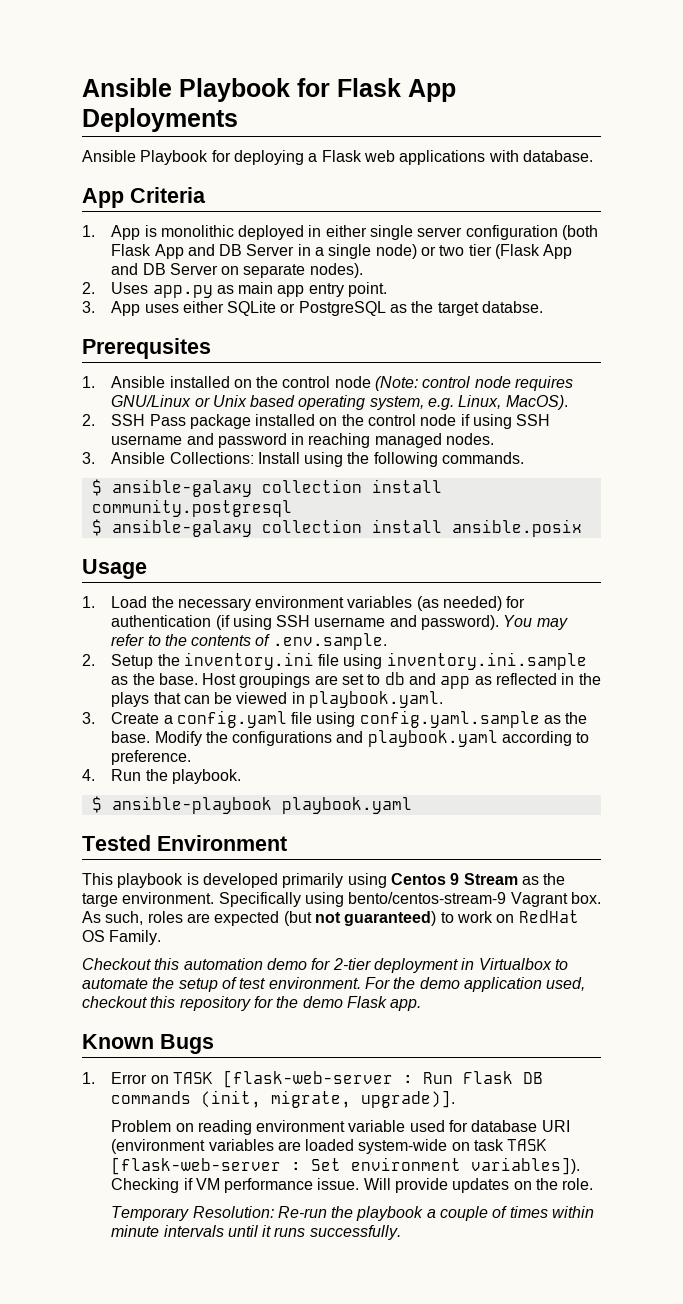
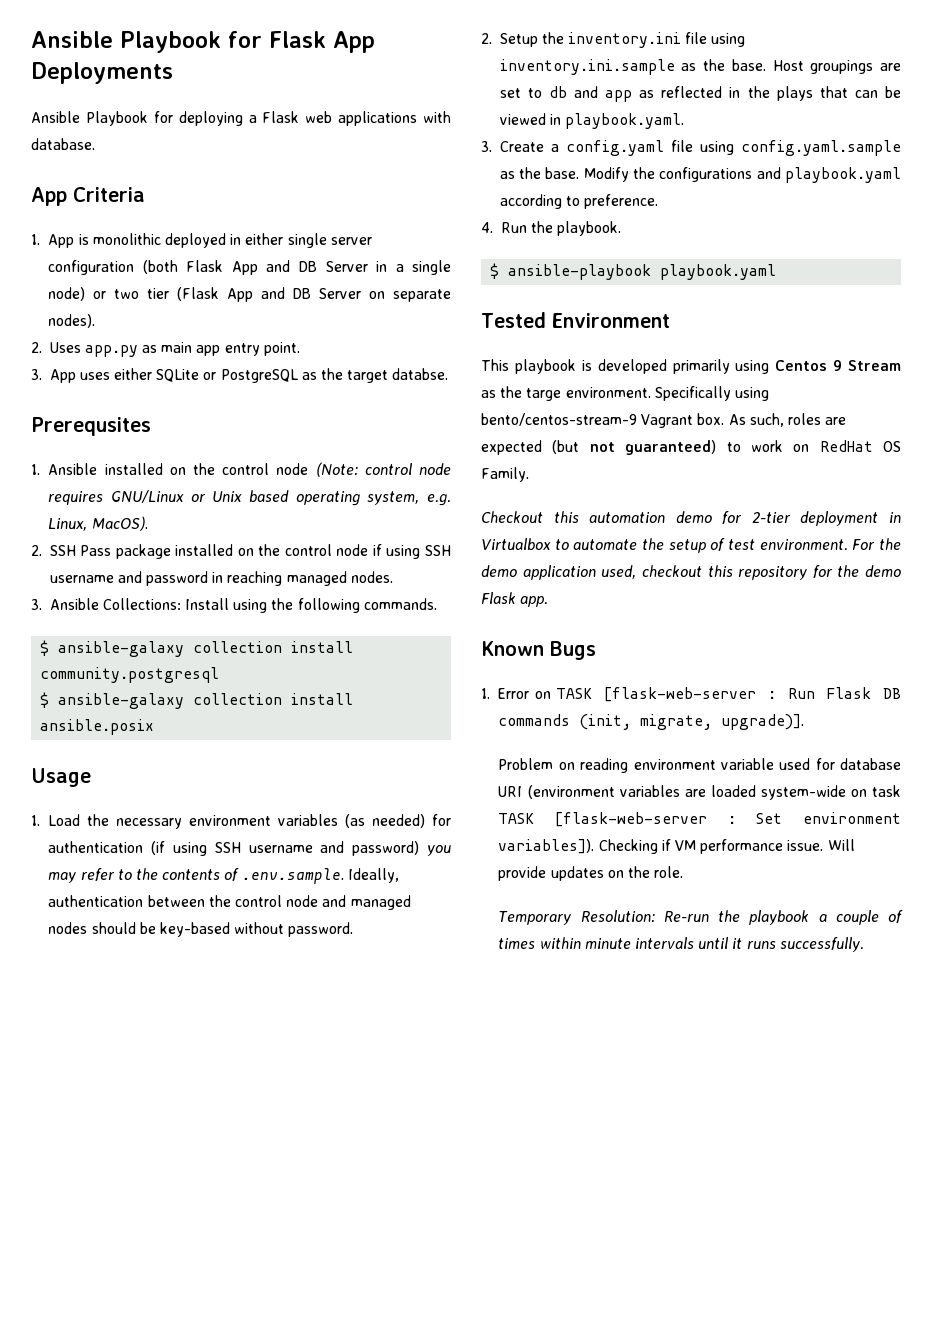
- 1. Load the necessary environment variables (as needed) for authentication (if using SSH username and password). You may refer to the contents of .env.sample.
+ 1. Load the necessary environment variables (as needed) for authentication (if using SSH username and password) you may refer to the contents of .env.sample. Ideally, authentication between the control node and managed nodes should be key-based without password.

